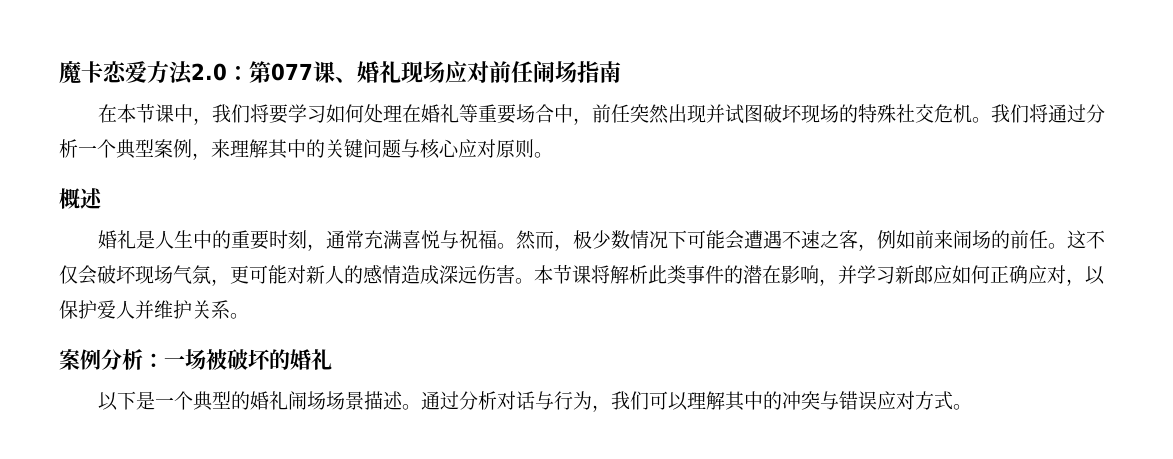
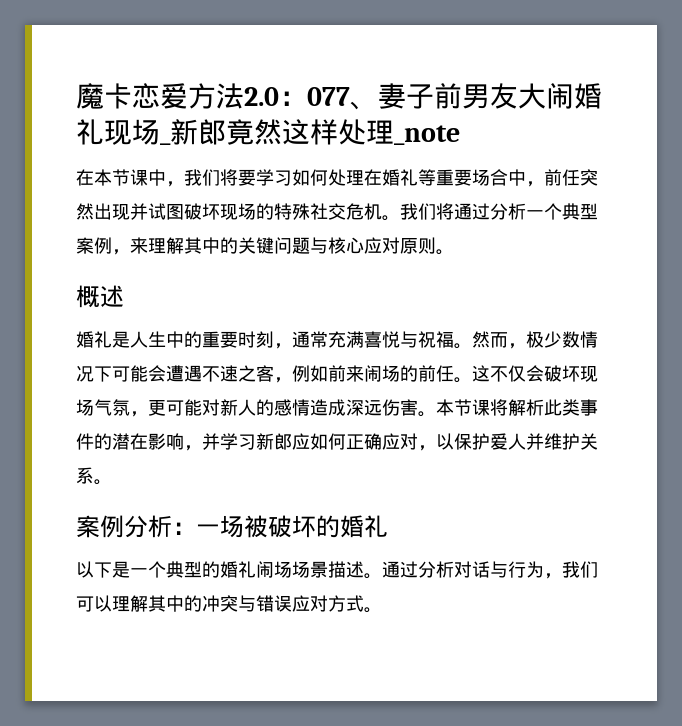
- 魔卡恋爱方法2.0：第077课、婚礼现场应对前任闹场指南
+ 魔卡恋爱方法2.0：077、妻子前男友大闹婚礼现场_新郎竟然这样处理_note

